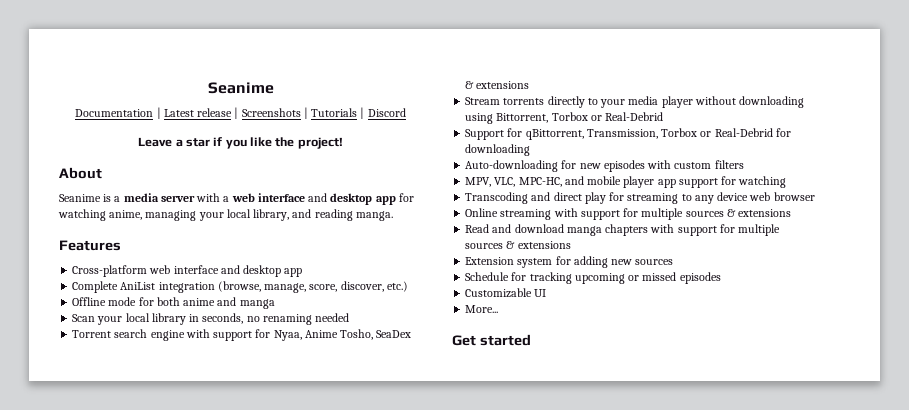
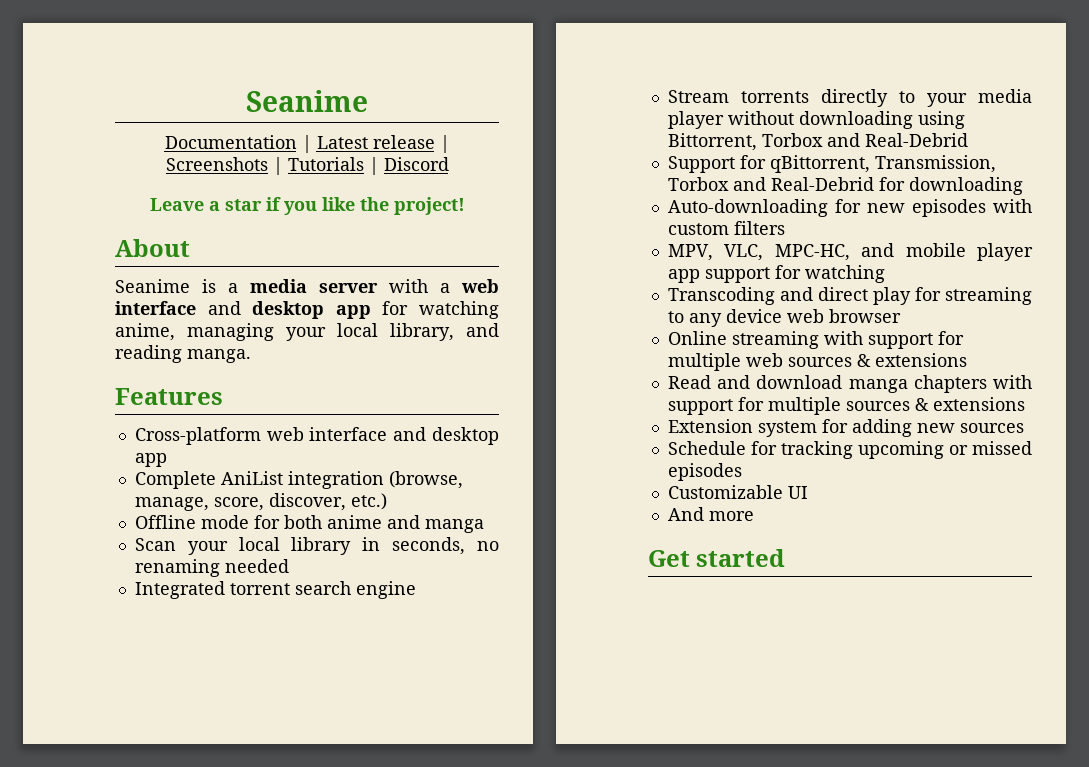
- Torrent search engine with support for Nyaa, Anime Tosho, SeaDex & extensions
+ Integrated torrent search engine
- Stream torrents directly to your media player without downloading using Bittorrent, Torbox or Real-Debrid
+ Stream torrents directly to your media player without downloading using Bittorrent, Torbox and Real-Debrid
- Support for qBittorrent, Transmission, Torbox or Real-Debrid for downloading
+ Support for qBittorrent, Transmission, Torbox and Real-Debrid for downloading
- Online streaming with support for multiple sources & extensions
+ Online streaming with support for multiple web sources & extensions
- More...
+ And more

